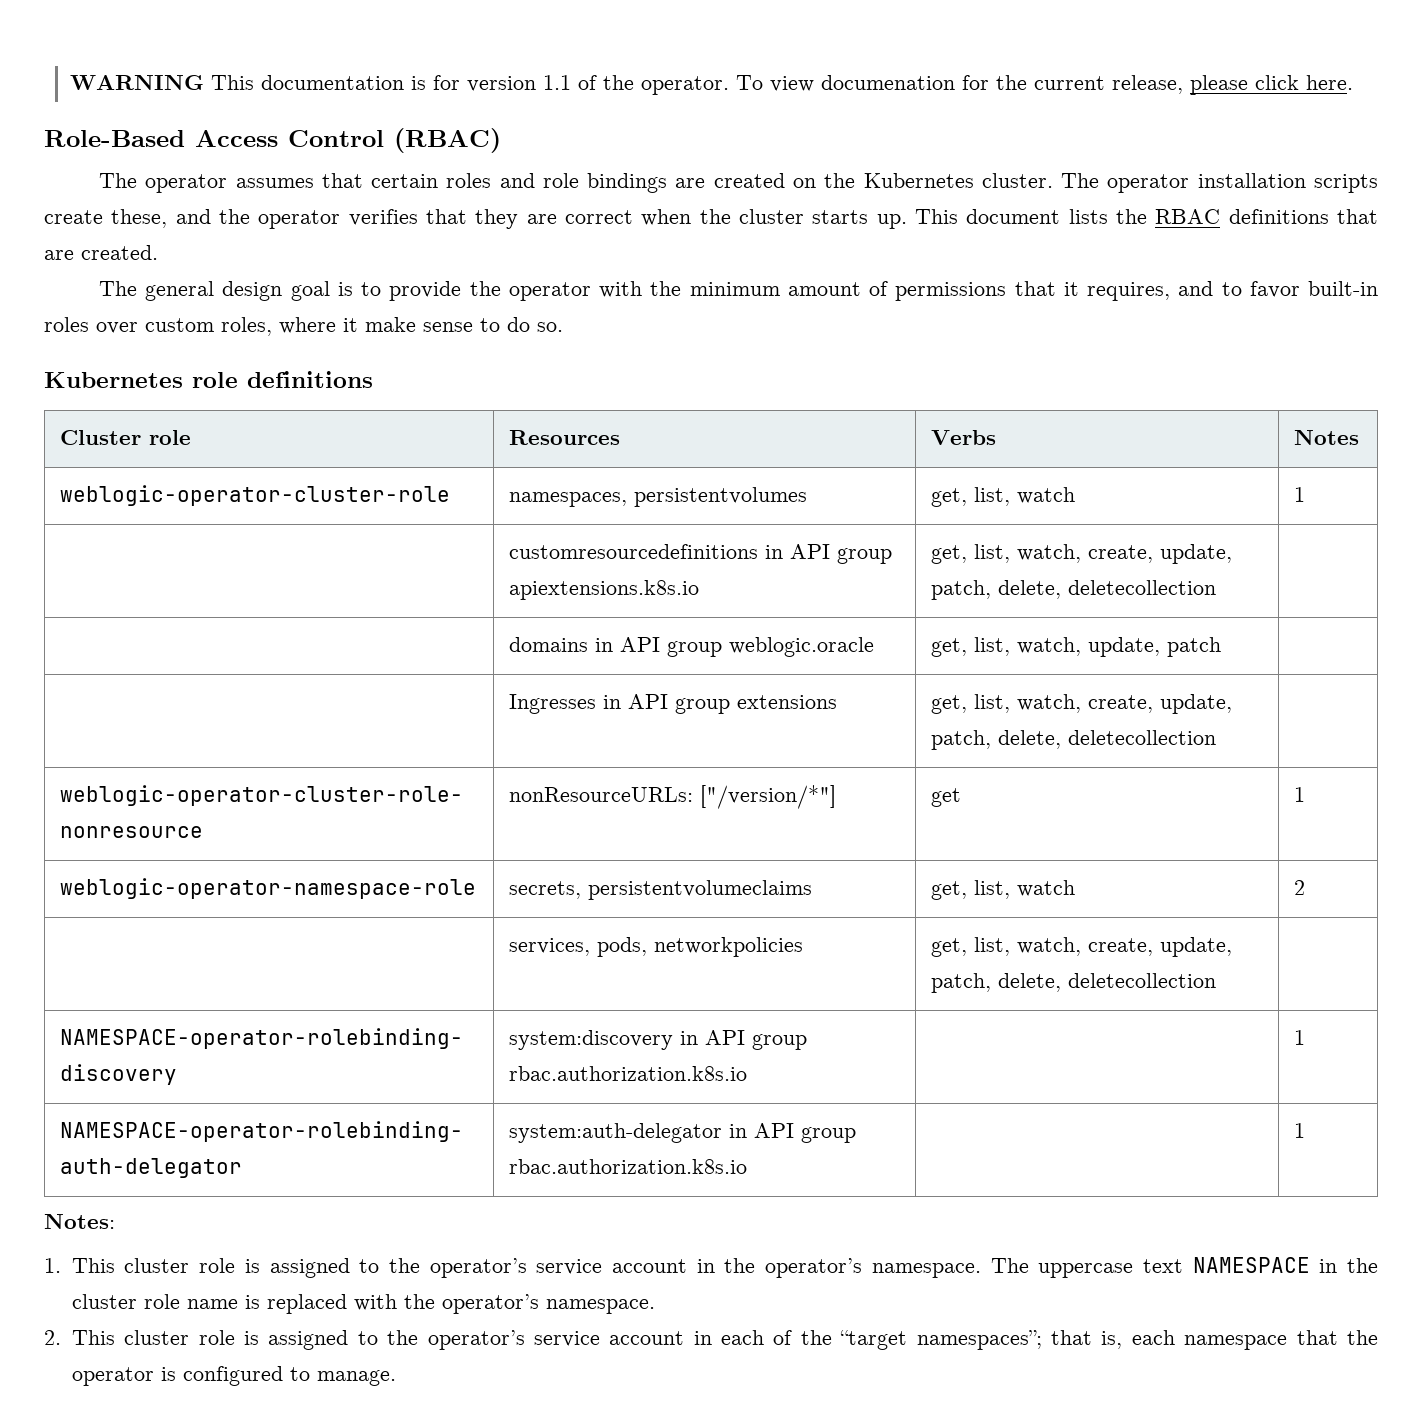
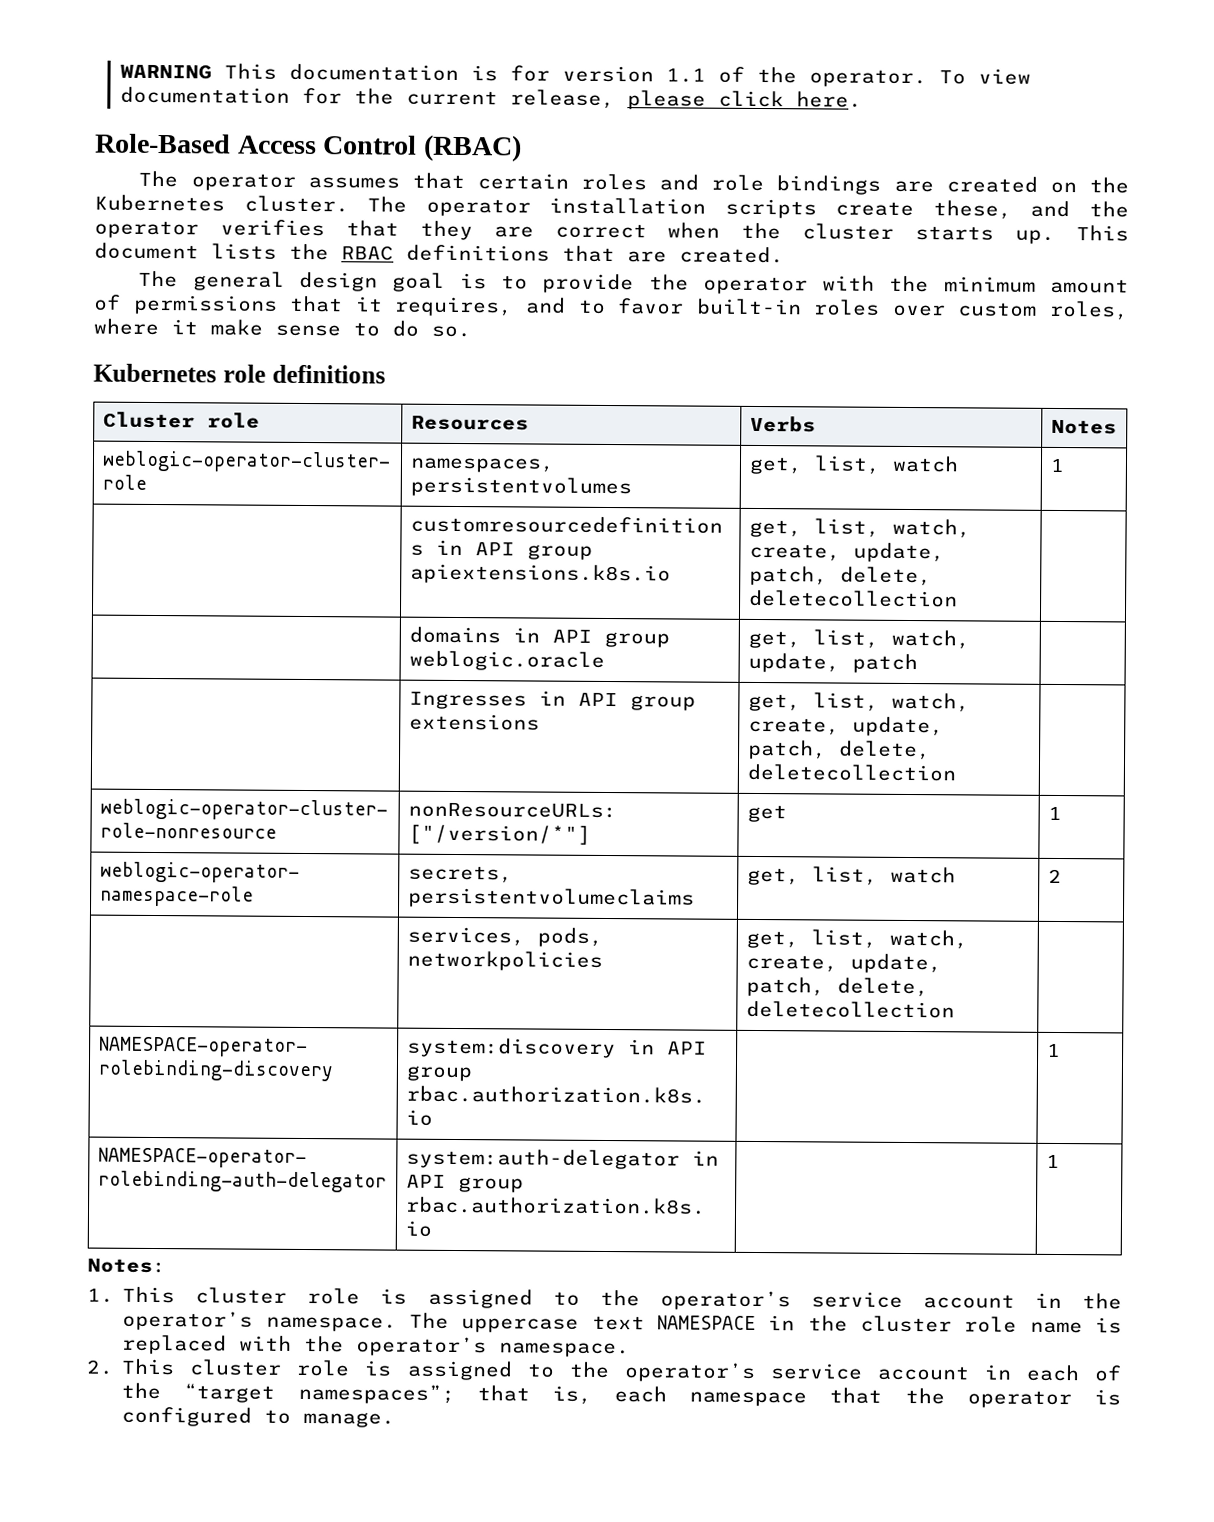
- To view documenation for the current release, please click here.
+ To view documentation for the current release, please click here.

